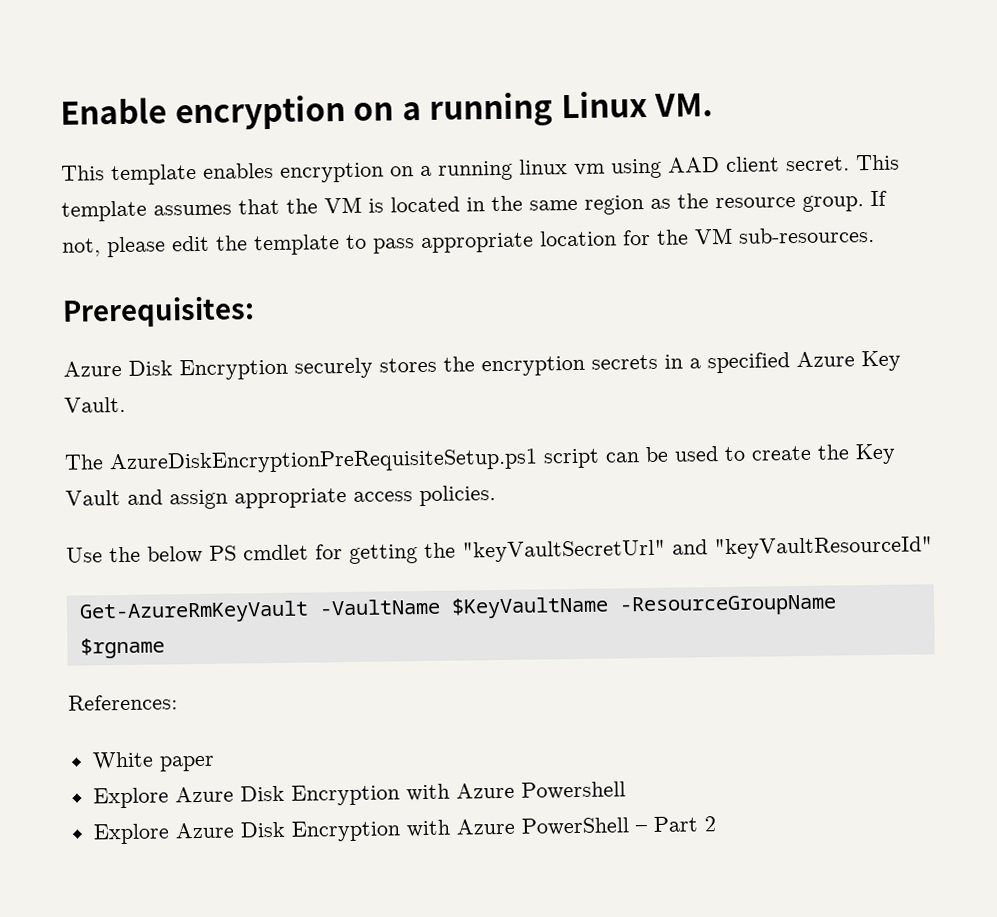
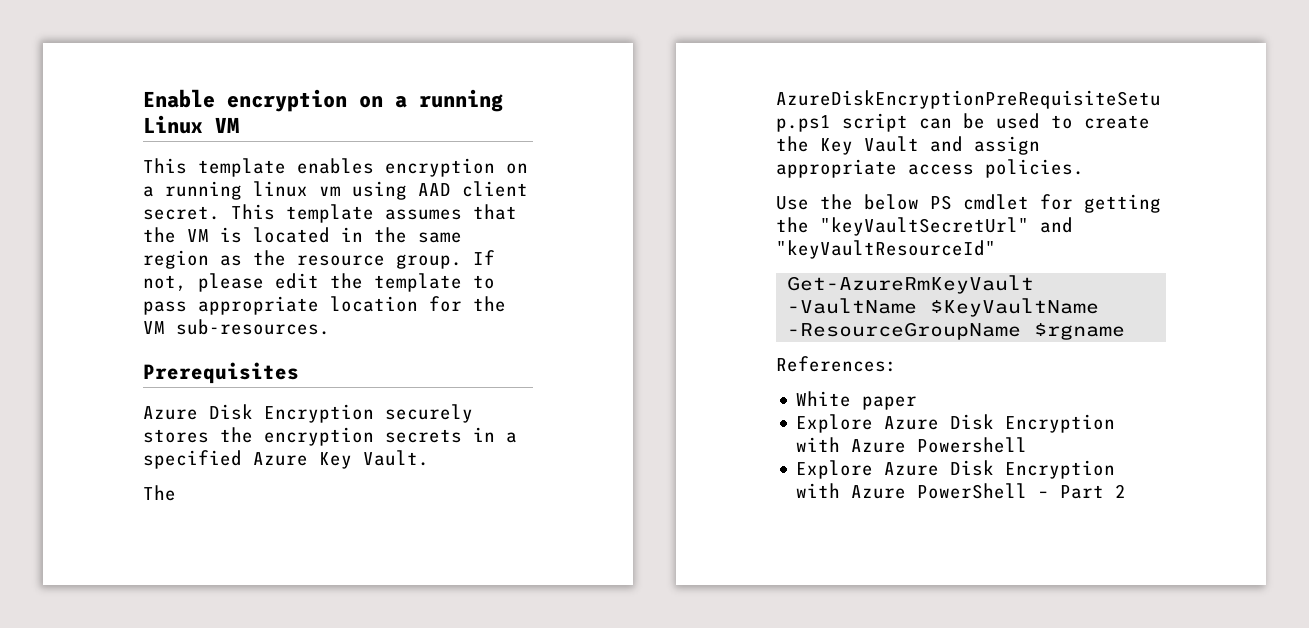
- Enable encryption on a running Linux VM.
+ Enable encryption on a running Linux VM
- Prerequisites:
+ Prerequisites

